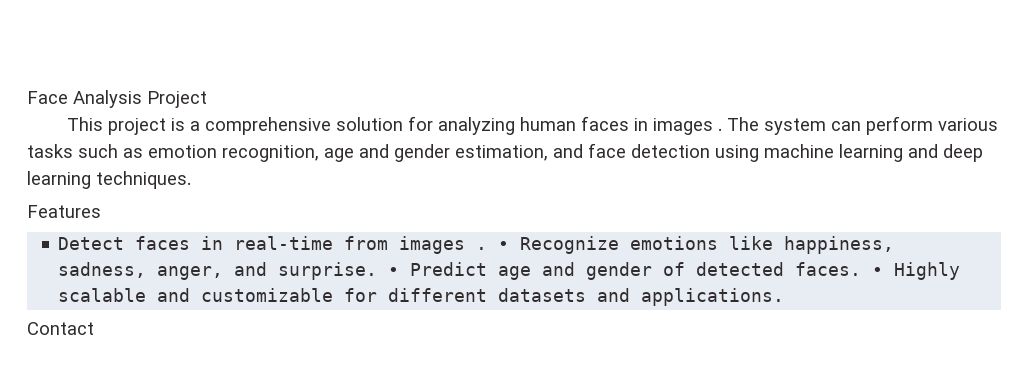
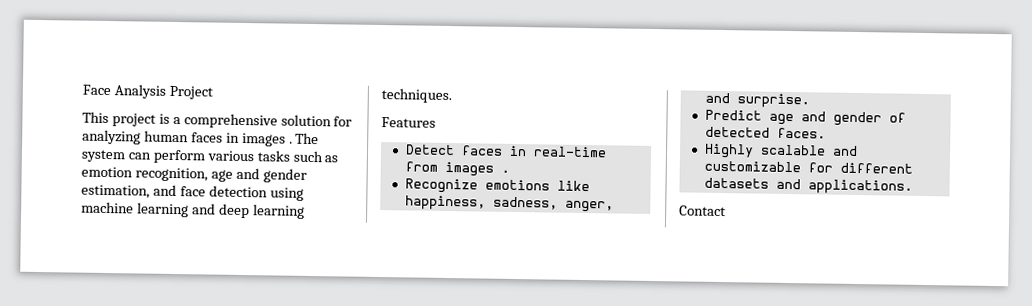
- Detect faces in real-time from images . • Recognize emotions like happiness, sadness, anger, and surprise. • Predict age and gender of detected faces. • Highly scalable and customizable for different datasets and applications.
+ Detect faces in real-time from images .
+ Recognize emotions like happiness, sadness, anger, and surprise.
+ Predict age and gender of detected faces.
+ Highly scalable and customizable for different datasets and applications.

